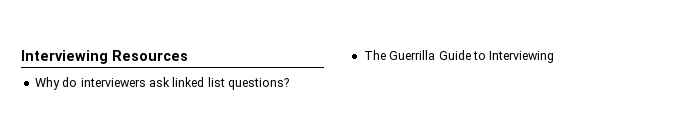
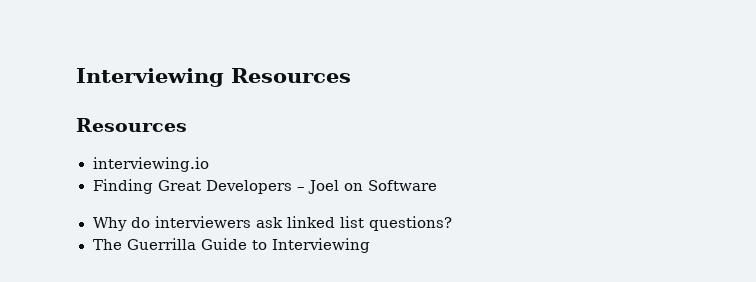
  Interviewing Resources
+ Resources
+ interviewing.io
+ Finding Great Developers – Joel on Software

